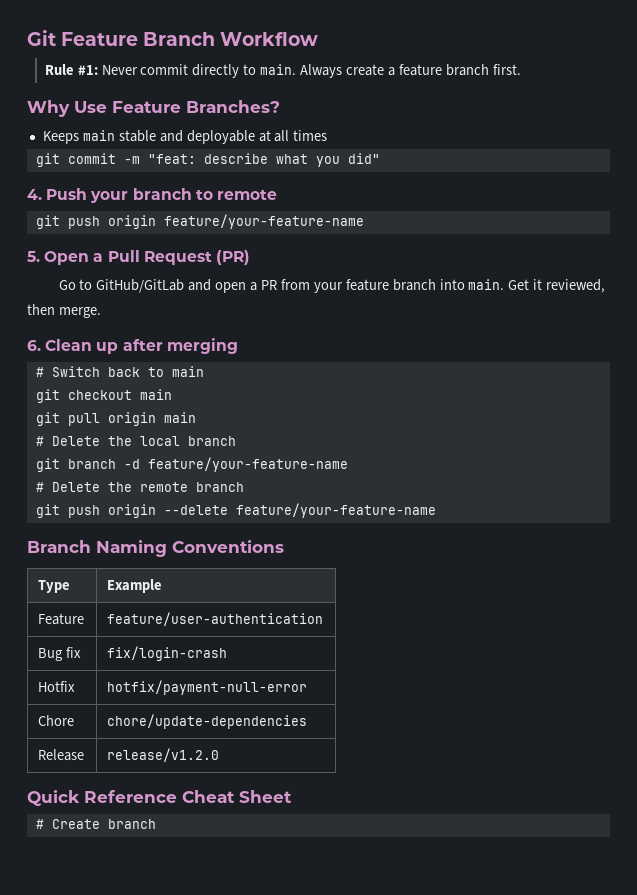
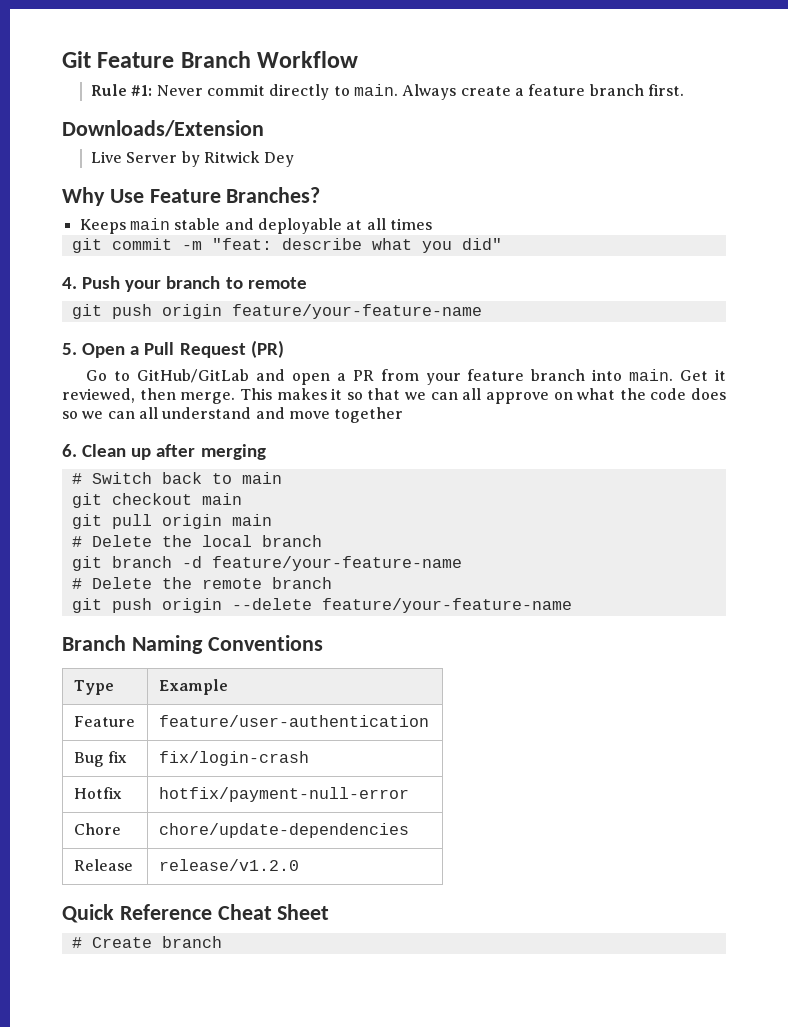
+ Downloads/Extension
+ Live Server by Ritwick Dey
+ This makes it so that we can all approve on what the code does so we can all understand and move together

